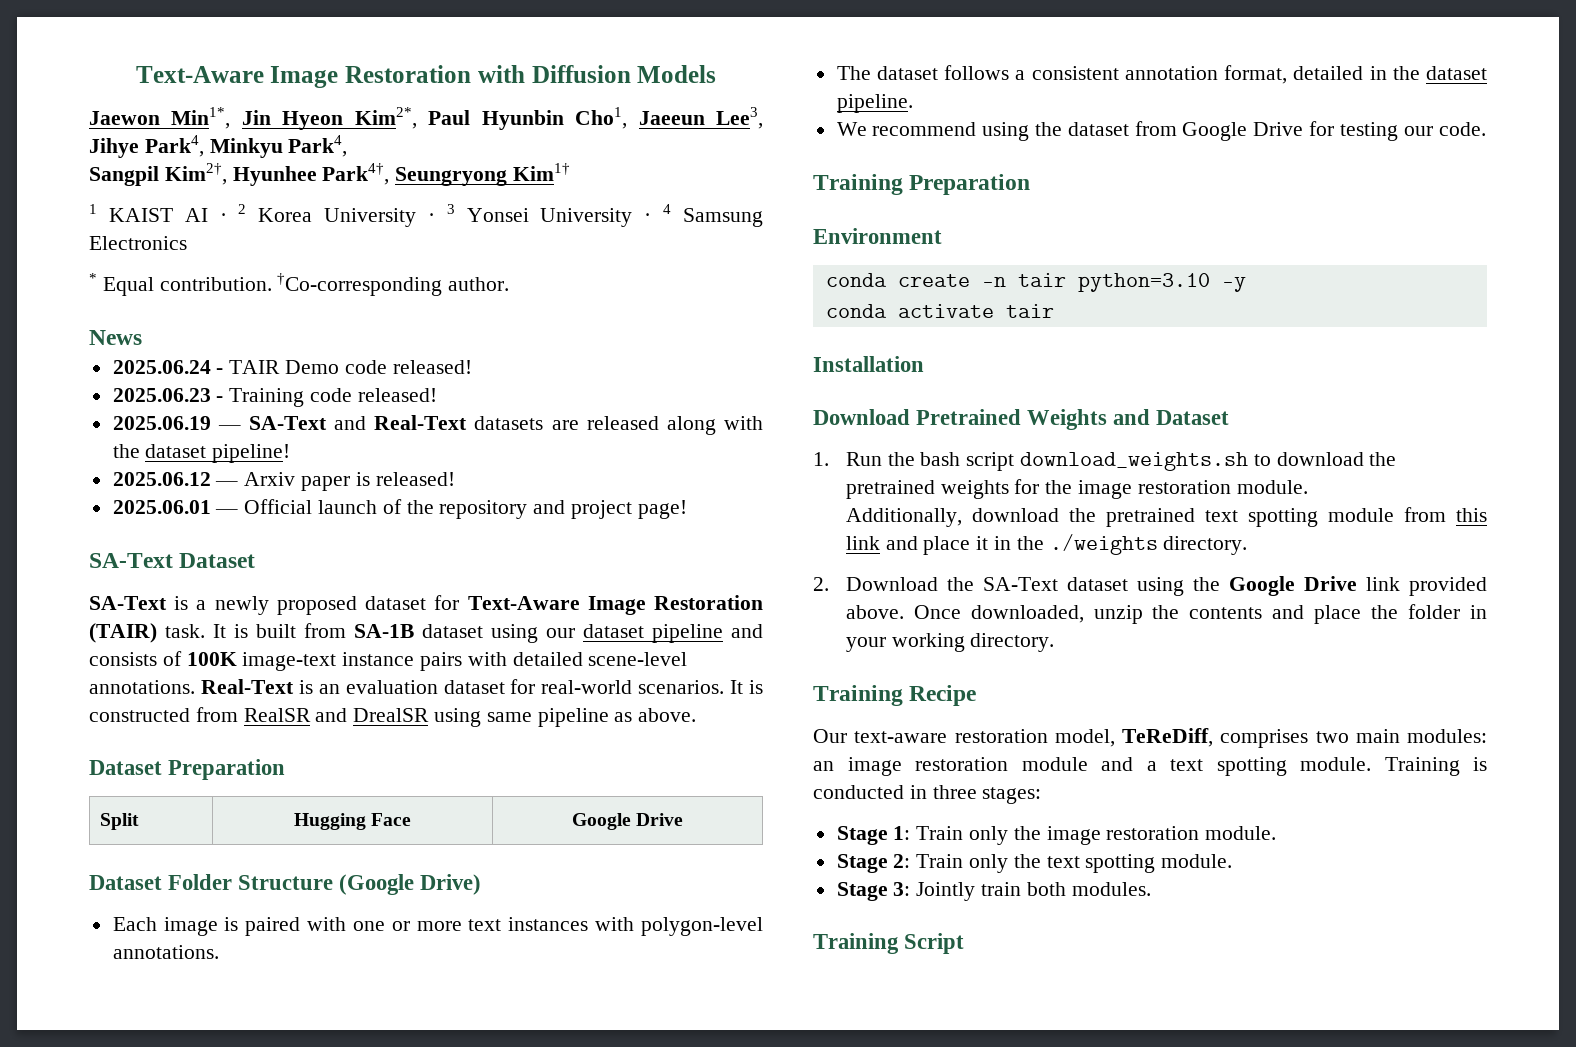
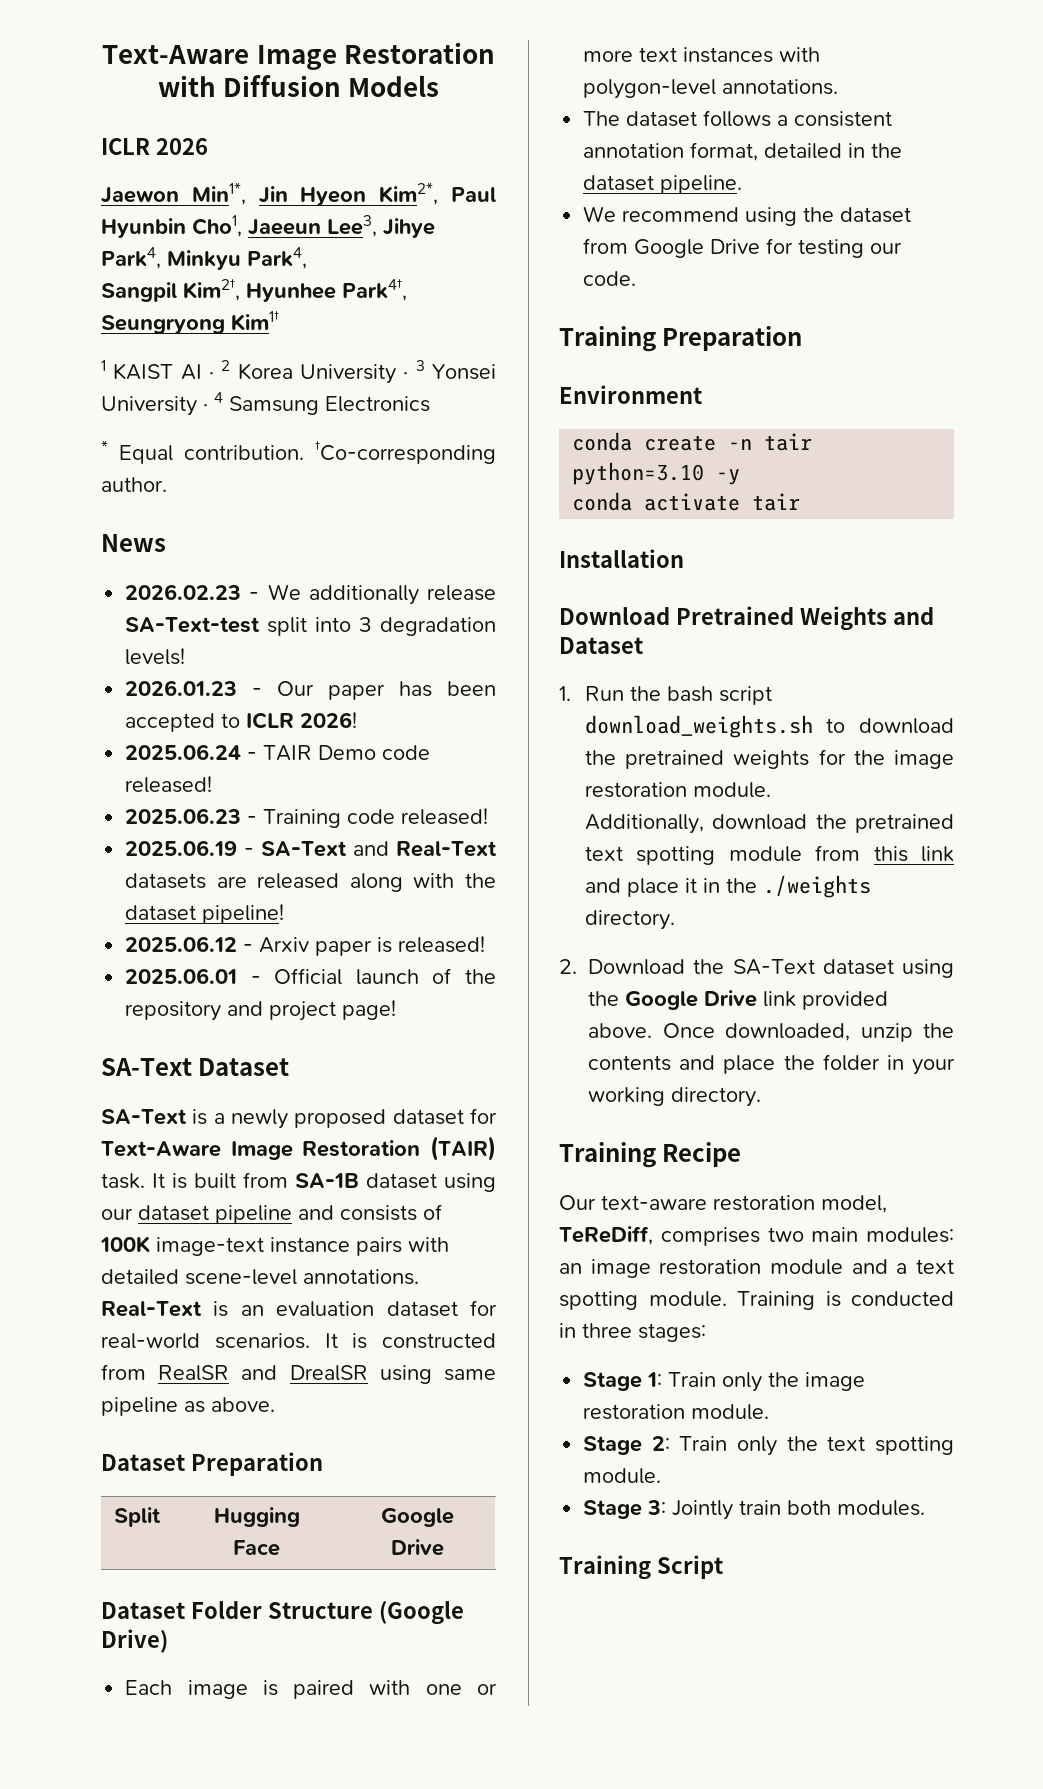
+ ICLR 2026
+ 2026.02.23 - We additionally release SA-Text-test split into 3 degradation levels!
+ 2026.01.23 - Our paper has been accepted to ICLR 2026!
- 2025.06.19 — SA-Text and Real-Text datasets are released along with the dataset pipeline!
+ 2025.06.19 - SA-Text and Real-Text datasets are released along with the dataset pipeline!
- 2025.06.12 — Arxiv paper is released!
+ 2025.06.12 - Arxiv paper is released!
- 2025.06.01 — Official launch of the repository and project page!
+ 2025.06.01 - Official launch of the repository and project page!

